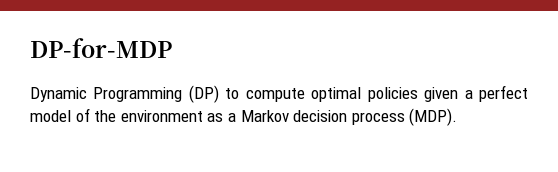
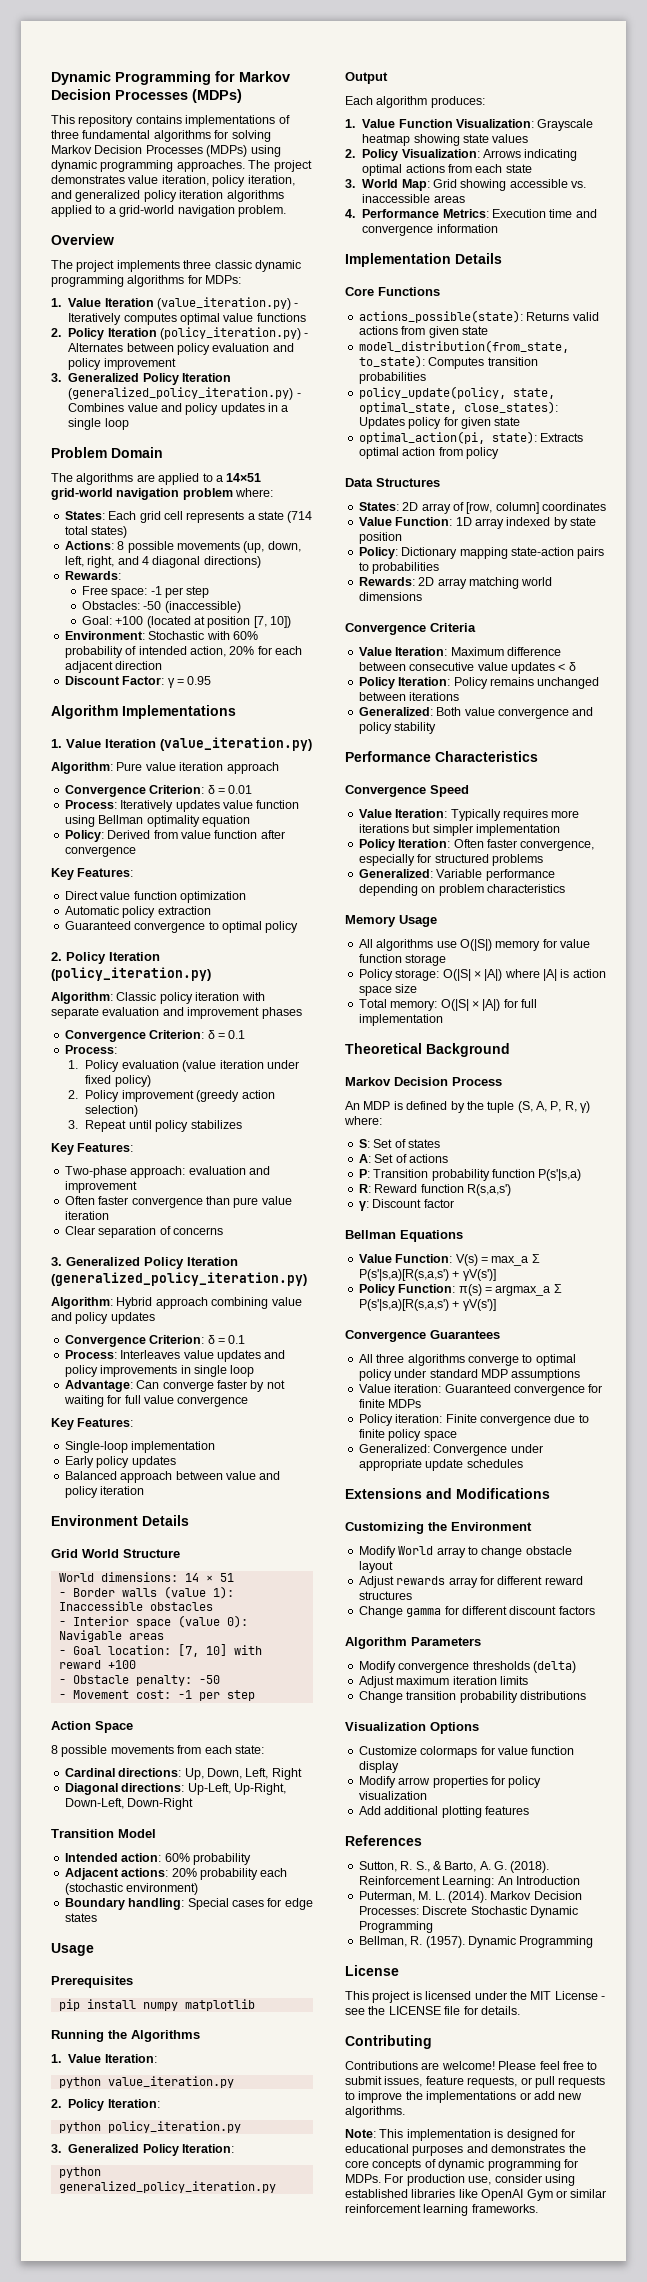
- DP-for-MDP
- Dynamic Programming (DP) to compute optimal policies given a perfect model of the environment as a Markov decision process (MDP).
+ Dynamic Programming for Markov Decision Processes (MDPs)
+ This repository contains implementations of three fundamental algorithms for solving Markov Decision Processes (MDPs) using dynamic programming approaches. The project demonstrates value iteration, policy iteration, and generalized policy iteration algorithms applied to a grid-world navigation problem.
+ Overview
+ The project implements three classic dynamic programming algorithms for MDPs:
+ 1. Value Iteration (value_iteration.py) - Iteratively computes optimal value functions
+ 2. Policy Iteration (policy_iteration.py) - Alternates between policy evaluation and policy improvement
+ 3. Generalized Policy Iteration (generalized_policy_iteration.py) - Combines value and policy updates in a single loop
+ Problem Domain
+ The algorithms are applied to a 14×51 grid-world navigation problem where:
+ States: Each grid cell represents a state (714 total states)
+ Actions: 8 possible movements (up, down, left, right, and 4 diagonal directions)
+ Rewards:
+ Free space: -1 per step
+ Obstacles: -50 (inaccessible)
+ Goal: +100 (located at position [7, 10])
+ Environment: Stochastic with 60% probability of intended action, 20% for each adjacent direction
+ Discount Factor: γ = 0.95
+ Algorithm Implementations
+ 1. Value Iteration (value_iteration.py)
+ Algorithm: Pure value iteration approach
+ Convergence Criterion: δ = 0.01
+ Process: Iteratively updates value function using Bellman optimality equation
+ Policy: Derived from value function after convergence
+ Key Features:
+ Direct value function optimization
+ Automatic policy extraction
+ Guaranteed convergence to optimal policy
+ 2. Policy Iteration (policy_iteration.py)
+ Algorithm: Classic policy iteration with separate evaluation and improvement phases
+ Convergence Criterion: δ = 0.1
+ Process:
+ 1. Policy evaluation (value iteration under fixed policy)
+ 2. Policy improvement (greedy action selection)
+ 3. Repeat until policy stabilizes
+ Key Features:
+ Two-phase approach: evaluation and improvement
+ Often faster convergence than pure value iteration
+ Clear separation of concerns
+ 3. Generalized Policy Iteration (generalized_policy_iteration.py)
+ Algorithm: Hybrid approach combining value and policy updates
+ Convergence Criterion: δ = 0.1
+ Process: Interleaves value updates and policy improvements in single loop
+ Advantage: Can converge faster by not waiting for full value convergence
+ Key Features:
+ Single-loop implementation
+ Early policy updates
+ Balanced approach between value and policy iteration
+ Environment Details
+ Grid World Structure
+ World dimensions: 14 × 51
+ - Border walls (value 1): Inaccessible obstacles
+ - Interior space (value 0): Navigable areas
+ - Goal location: [7, 10] with reward +100
+ - Obstacle penalty: -50
+ - Movement cost: -1 per step
+ Action Space
+ 8 possible movements from each state:
+ Cardinal directions: Up, Down, Left, Right
+ Diagonal directions: Up-Left, Up-Right, Down-Left, Down-Right
+ Transition Model
+ Intended action: 60% probability
+ Adjacent actions: 20% probability each (stochastic environment)
+ Boundary handling: Special cases for edge states
+ Usage
+ Prerequisites
+ pip install numpy matplotlib
+ Running the Algorithms
+ 1. Value Iteration:
+ python value_iteration.py
+ 2. Policy Iteration:
+ python policy_iteration.py
+ 3. Generalized Policy Iteration:
+ python generalized_policy_iteration.py
+ Output
+ Each algorithm produces:
+ 1. Value Function Visualization: Grayscale heatmap showing state values
+ 2. Policy Visualization: Arrows indicating optimal actions from each state
+ 3. World Map: Grid showing accessible vs. inaccessible areas
+ 4. Performance Metrics: Execution time and convergence information
+ Implementation Details
+ Core Functions
+ actions_possible(state): Returns valid actions from given state
+ model_distribution(from_state, to_state): Computes transition probabilities
+ policy_update(policy, state, optimal_state, close_states): Updates policy for given state
+ optimal_action(pi, state): Extracts optimal action from policy
+ Data Structures
+ States: 2D array of [row, column] coordinates
+ Value Function: 1D array indexed by state position
+ Policy: Dictionary mapping state-action pairs to probabilities
+ Rewards: 2D array matching world dimensions
+ Convergence Criteria
+ Value Iteration: Maximum difference between consecutive value updates < δ
+ Policy Iteration: Policy remains unchanged between iterations
+ Generalized: Both value convergence and policy stability
+ Performance Characteristics
+ Convergence Speed
+ Value Iteration: Typically requires more iterations but simpler implementation
+ Policy Iteration: Often faster convergence, especially for structured problems
+ Generalized: Variable performance depending on problem characteristics
+ Memory Usage
+ All algorithms use O(|S|) memory for value function storage
+ Policy storage: O(|S| × |A|) where |A| is action space size
+ Total memory: O(|S| × |A|) for full implementation
+ Theoretical Background
+ Markov Decision Process
+ An MDP is defined by the tuple (S, A, P, R, γ) where:
+ S: Set of states
+ A: Set of actions
+ P: Transition probability function P(s'|s,a)
+ R: Reward function R(s,a,s')
+ γ: Discount factor
+ Bellman Equations
+ Value Function: V(s) = max_a Σ P(s'|s,a)[R(s,a,s') + γV(s')]
+ Policy Function: π(s) = argmax_a Σ P(s'|s,a)[R(s,a,s') + γV(s')]
+ Convergence Guarantees
+ All three algorithms converge to optimal policy under standard MDP assumptions
+ Value iteration: Guaranteed convergence for finite MDPs
+ Policy iteration: Finite convergence due to finite policy space
+ Generalized: Convergence under appropriate update schedules
+ Extensions and Modifications
+ Customizing the Environment
+ Modify World array to change obstacle layout
+ Adjust rewards array for different reward structures
+ Change gamma for different discount factors
+ Algorithm Parameters
+ Modify convergence thresholds (delta)
+ Adjust maximum iteration limits
+ Change transition probability distributions
+ Visualization Options
+ Customize colormaps for value function display
+ Modify arrow properties for policy visualization
+ Add additional plotting features
+ References
+ Sutton, R. S., & Barto, A. G. (2018). Reinforcement Learning: An Introduction
+ Puterman, M. L. (2014). Markov Decision Processes: Discrete Stochastic Dynamic Programming
+ Bellman, R. (1957). Dynamic Programming
+ License
+ This project is licensed under the MIT License - see the LICENSE file for details.
+ Contributing
+ Contributions are welcome! Please feel free to submit issues, feature requests, or pull requests to improve the implementations or add new algorithms.
+ Note: This implementation is designed for educational purposes and demonstrates the core concepts of dynamic programming for MDPs. For production use, consider using established libraries like OpenAI Gym or similar reinforcement learning frameworks.

